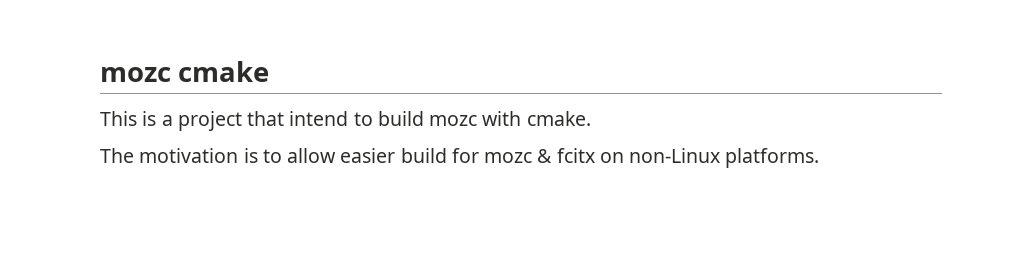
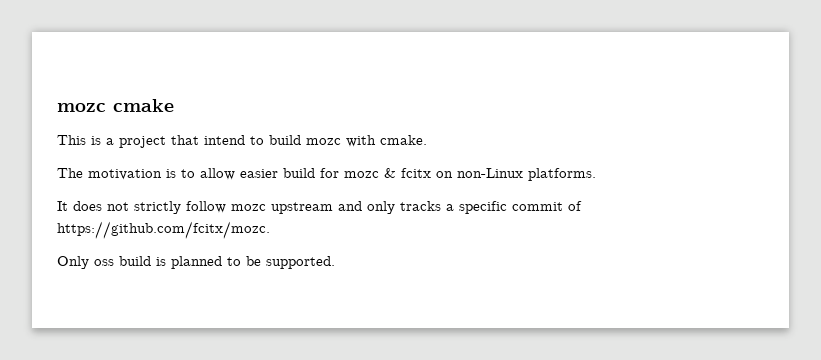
+ It does not strictly follow mozc upstream and only tracks a specific commit of https://github.com/fcitx/mozc.
+ Only oss build is planned to be supported.

